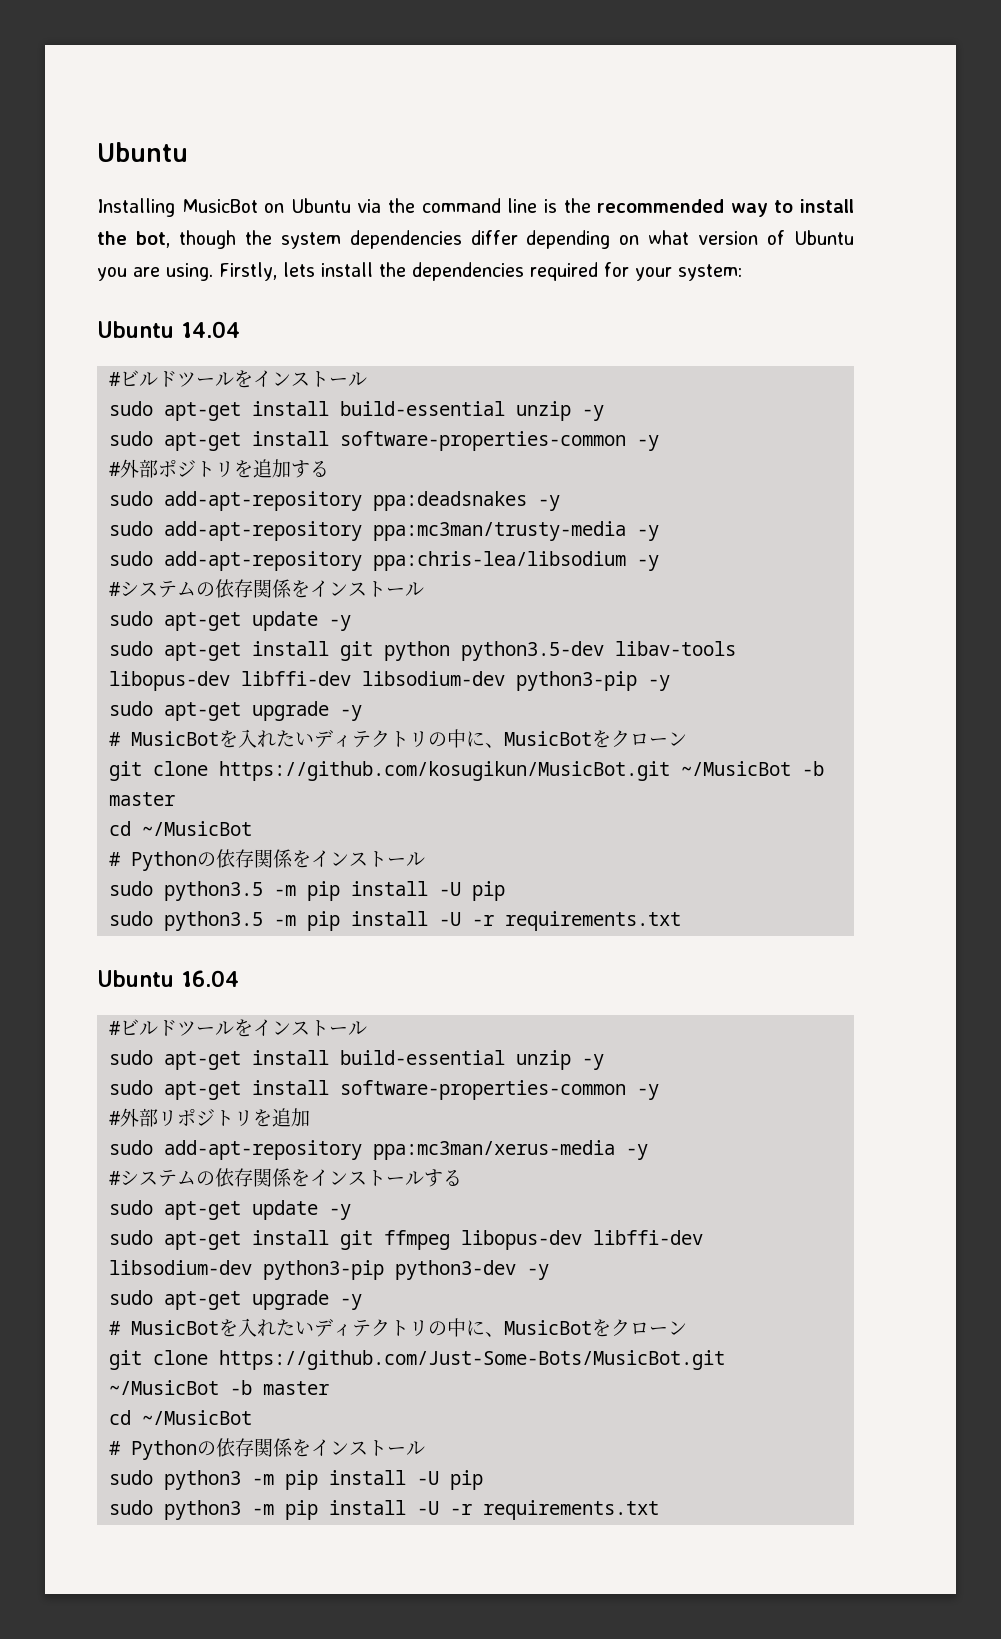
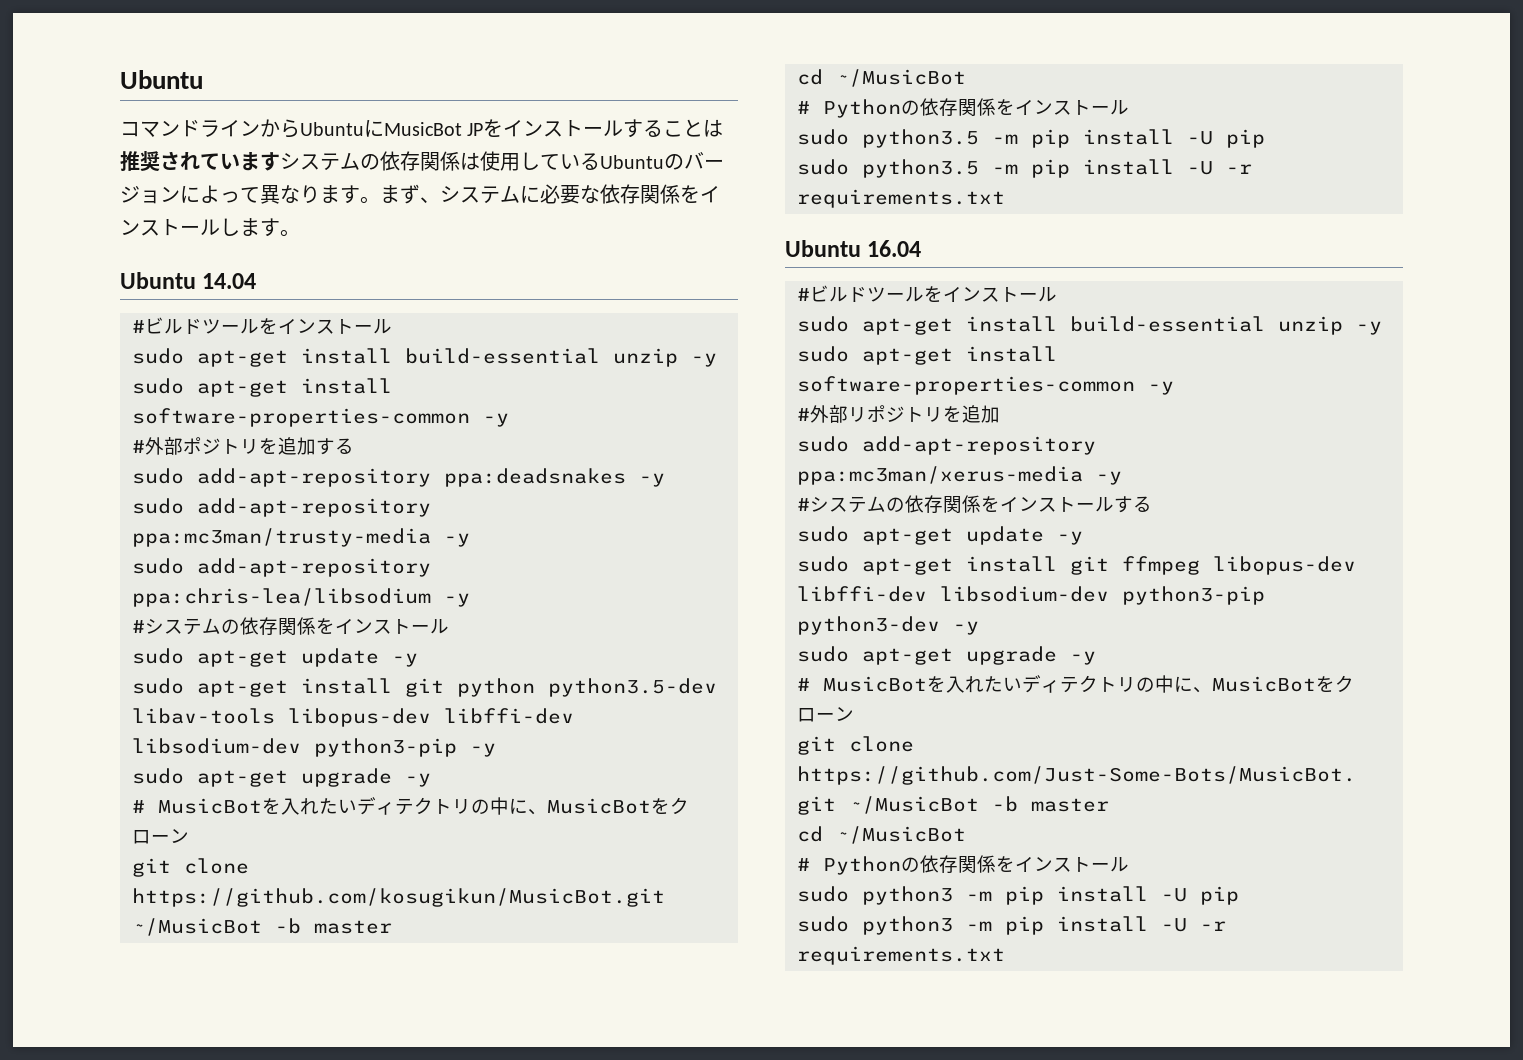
- Installing MusicBot on Ubuntu via the command line is the recommended way to install the bot, though the system dependencies differ depending on what version of Ubuntu you are using. Firstly, lets install the dependencies required for your system:
+ コマンドラインからUbuntuにMusicBot JPをインストールすることは推奨されていますシステムの依存関係は使用しているUbuntuのバージョンによって異なります。まず、システムに必要な依存関係をインストールします。

